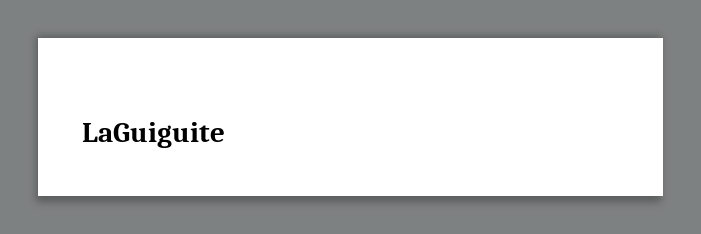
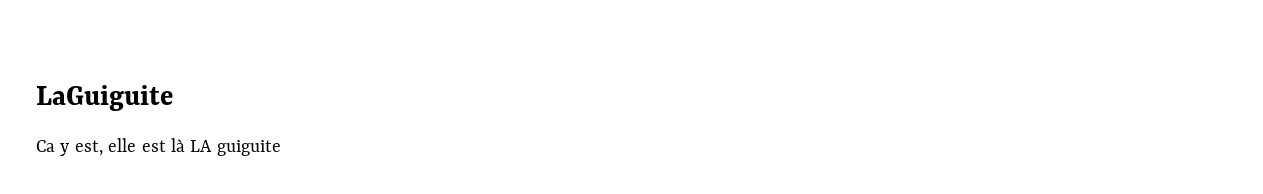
+ Ca y est, elle est là LA guiguite

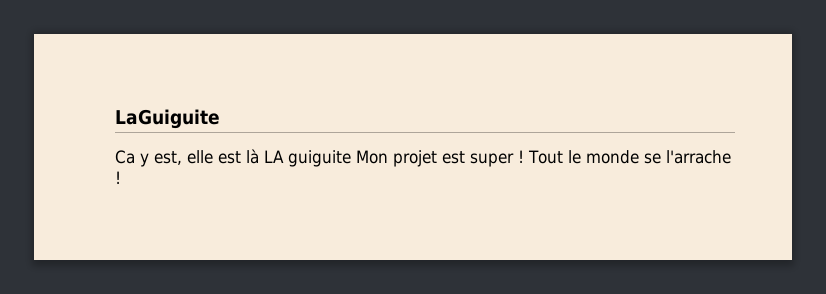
- Ca y est, elle est là LA guiguite
+ Ca y est, elle est là LA guiguite Mon projet est super ! Tout le monde se l'arrache !

